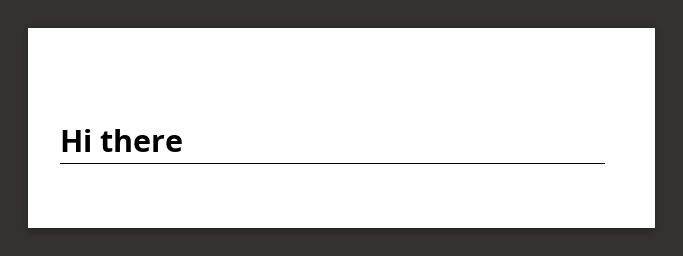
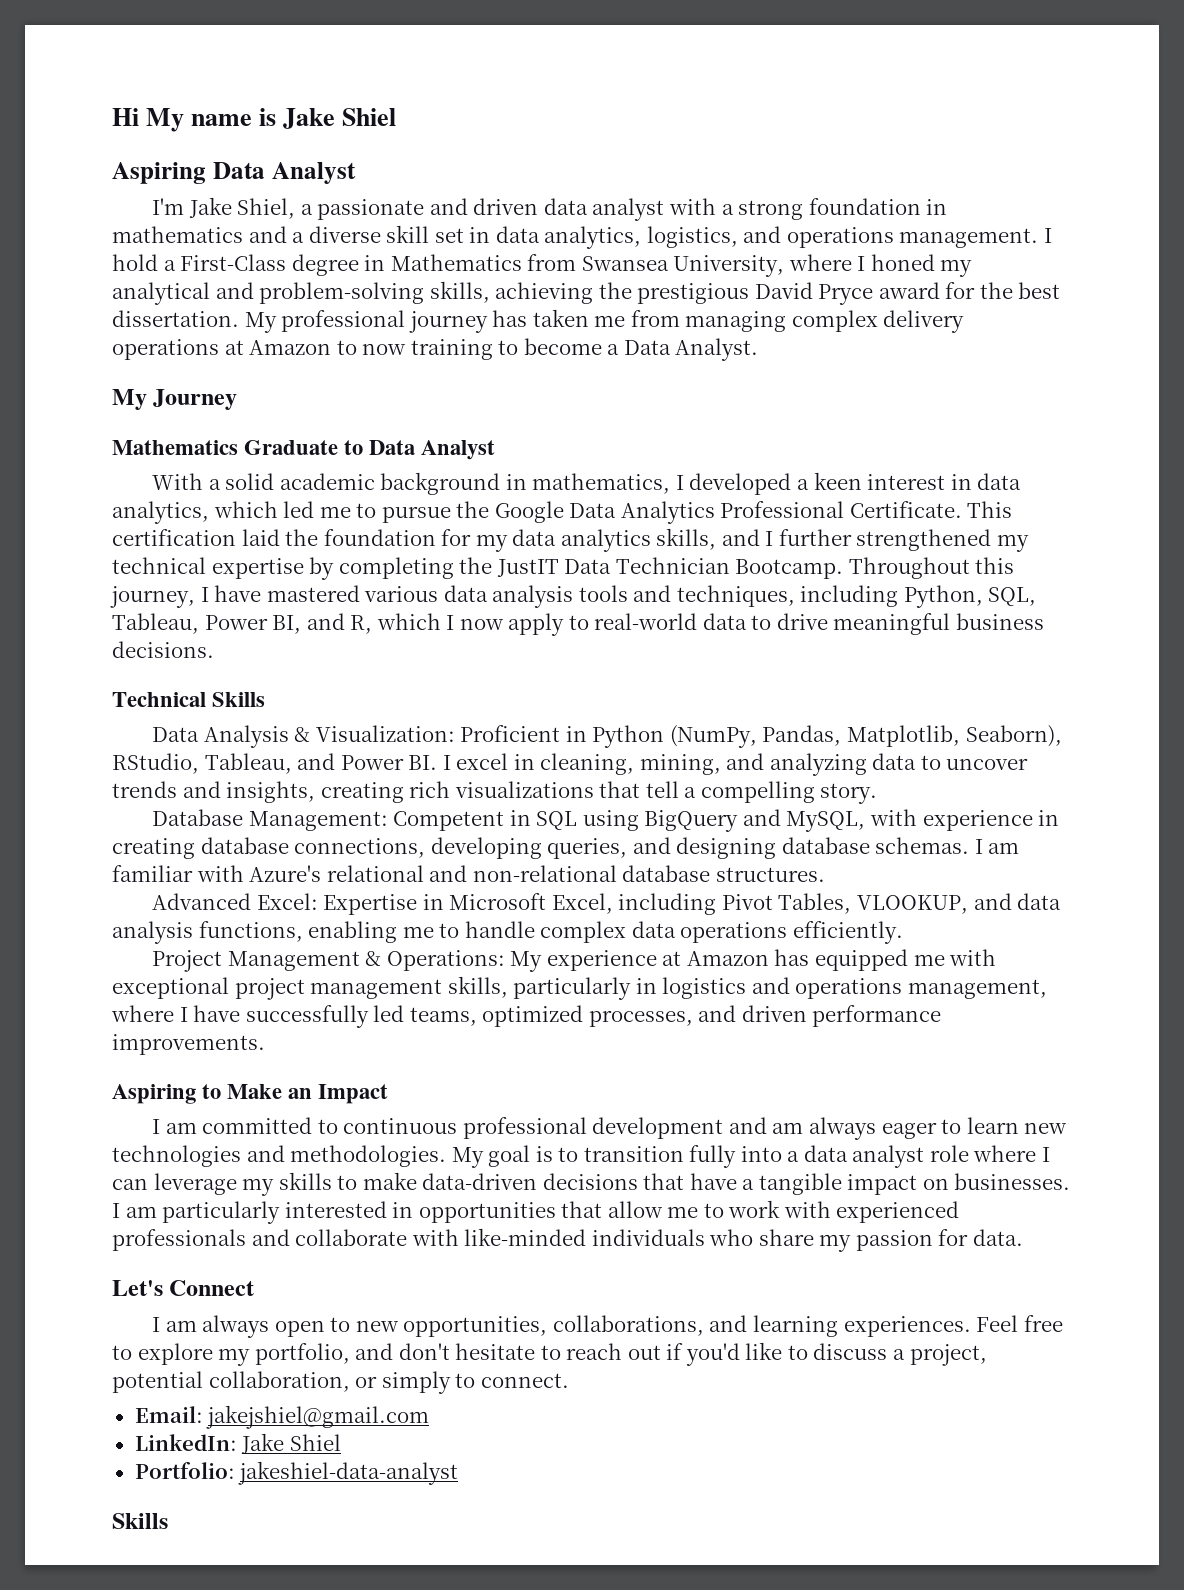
- Hi there
+ Hi My name is Jake Shiel
+ Aspiring Data Analyst
+ I'm Jake Shiel, a passionate and driven data analyst with a strong foundation in mathematics and a diverse skill set in data analytics, logistics, and operations management. I hold a First-Class degree in Mathematics from Swansea University, where I honed my analytical and problem-solving skills, achieving the prestigious David Pryce award for the best dissertation. My professional journey has taken me from managing complex delivery operations at Amazon to now training to become a Data Analyst.
+ My Journey
+ Mathematics Graduate to Data Analyst
+ With a solid academic background in mathematics, I developed a keen interest in data analytics, which led me to pursue the Google Data Analytics Professional Certificate. This certification laid the foundation for my data analytics skills, and I further strengthened my technical expertise by completing the JustIT Data Technician Bootcamp. Throughout this journey, I have mastered various data analysis tools and techniques, including Python, SQL, Tableau, Power BI, and R, which I now apply to real-world data to drive meaningful business decisions.
+ Technical Skills
+ Data Analysis & Visualization: Proficient in Python (NumPy, Pandas, Matplotlib, Seaborn), RStudio, Tableau, and Power BI. I excel in cleaning, mining, and analyzing data to uncover trends and insights, creating rich visualizations that tell a compelling story.
+ Database Management: Competent in SQL using BigQuery and MySQL, with experience in creating database connections, developing queries, and designing database schemas. I am familiar with Azure's relational and non-relational database structures.
+ Advanced Excel: Expertise in Microsoft Excel, including Pivot Tables, VLOOKUP, and data analysis functions, enabling me to handle complex data operations efficiently.
+ Project Management & Operations: My experience at Amazon has equipped me with exceptional project management skills, particularly in logistics and operations management, where I have successfully led teams, optimized processes, and driven performance improvements.
+ Aspiring to Make an Impact
+ I am committed to continuous professional development and am always eager to learn new technologies and methodologies. My goal is to transition fully into a data analyst role where I can leverage my skills to make data-driven decisions that have a tangible impact on businesses. I am particularly interested in opportunities that allow me to work with experienced professionals and collaborate with like-minded individuals who share my passion for data.
+ Let's Connect
+ I am always open to new opportunities, collaborations, and learning experiences. Feel free to explore my portfolio, and don't hesitate to reach out if you'd like to discuss a project, potential collaboration, or simply to connect.
+ Email: jakejshiel@gmail.com
+ LinkedIn: Jake Shiel
+ Portfolio: jakeshiel-data-analyst
+ Skills

